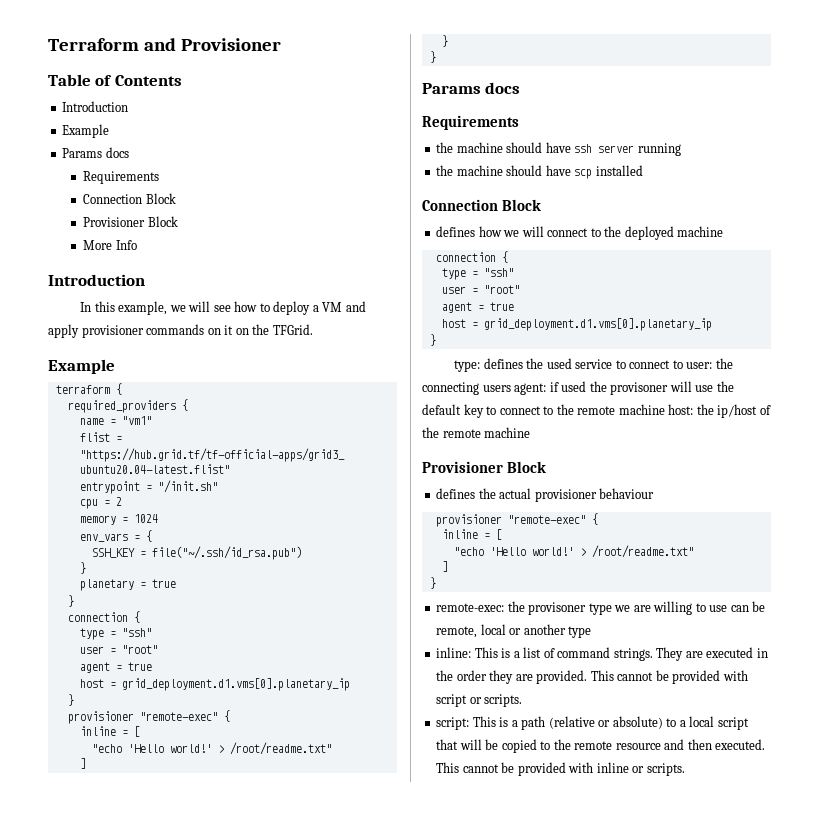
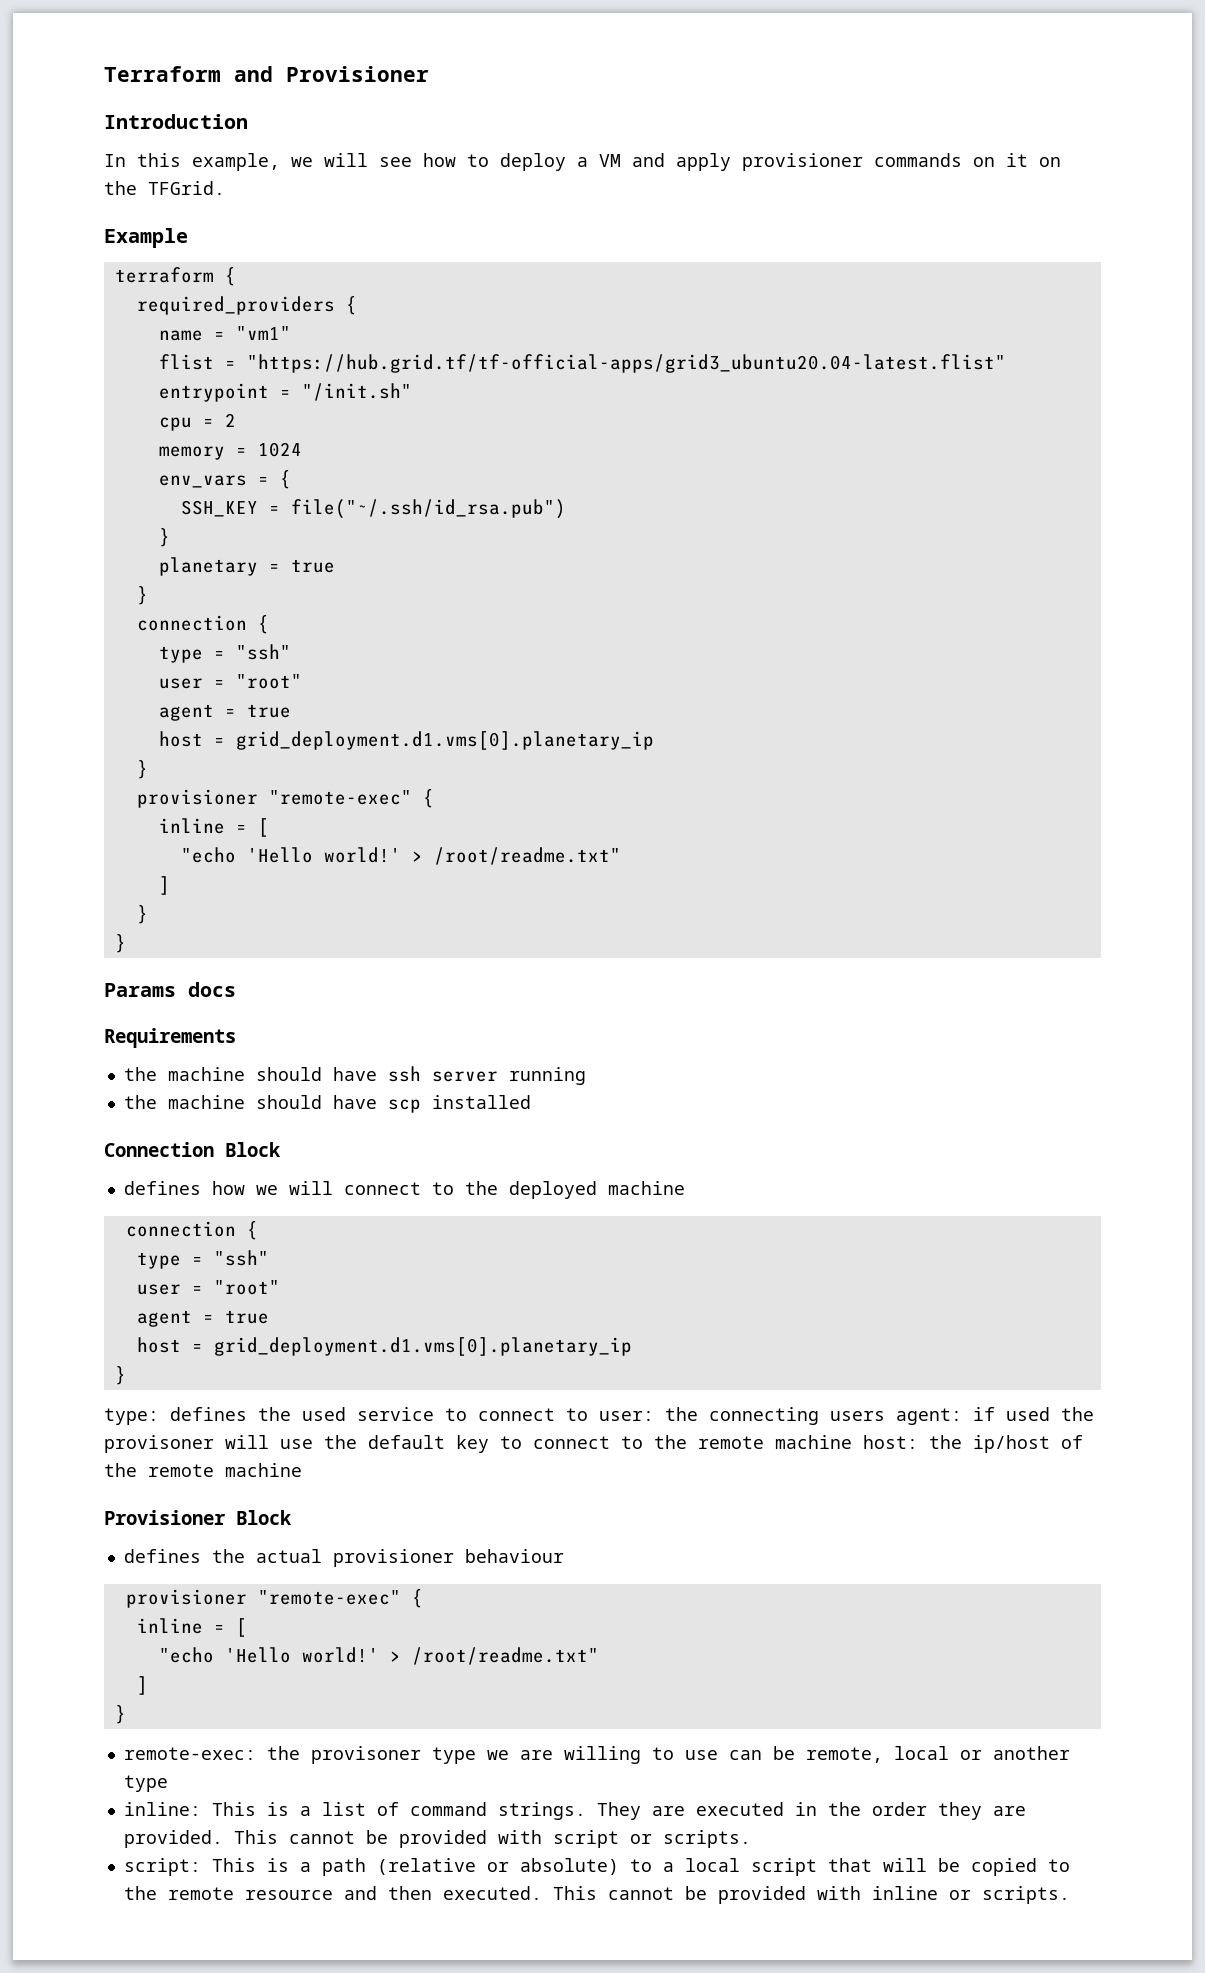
- Table of Contents
- Introduction
- Example
- Params docs
- Requirements
- Connection Block
- Provisioner Block
- More Info

